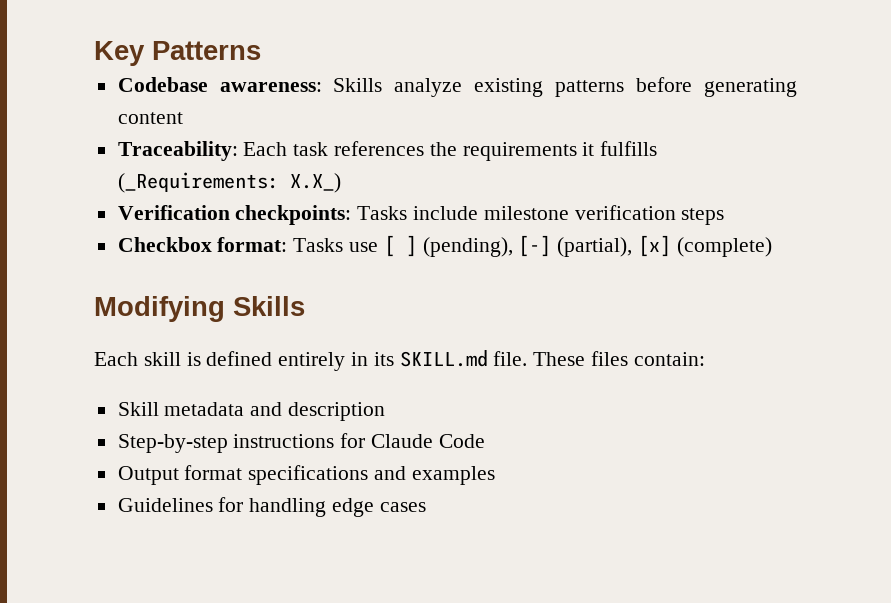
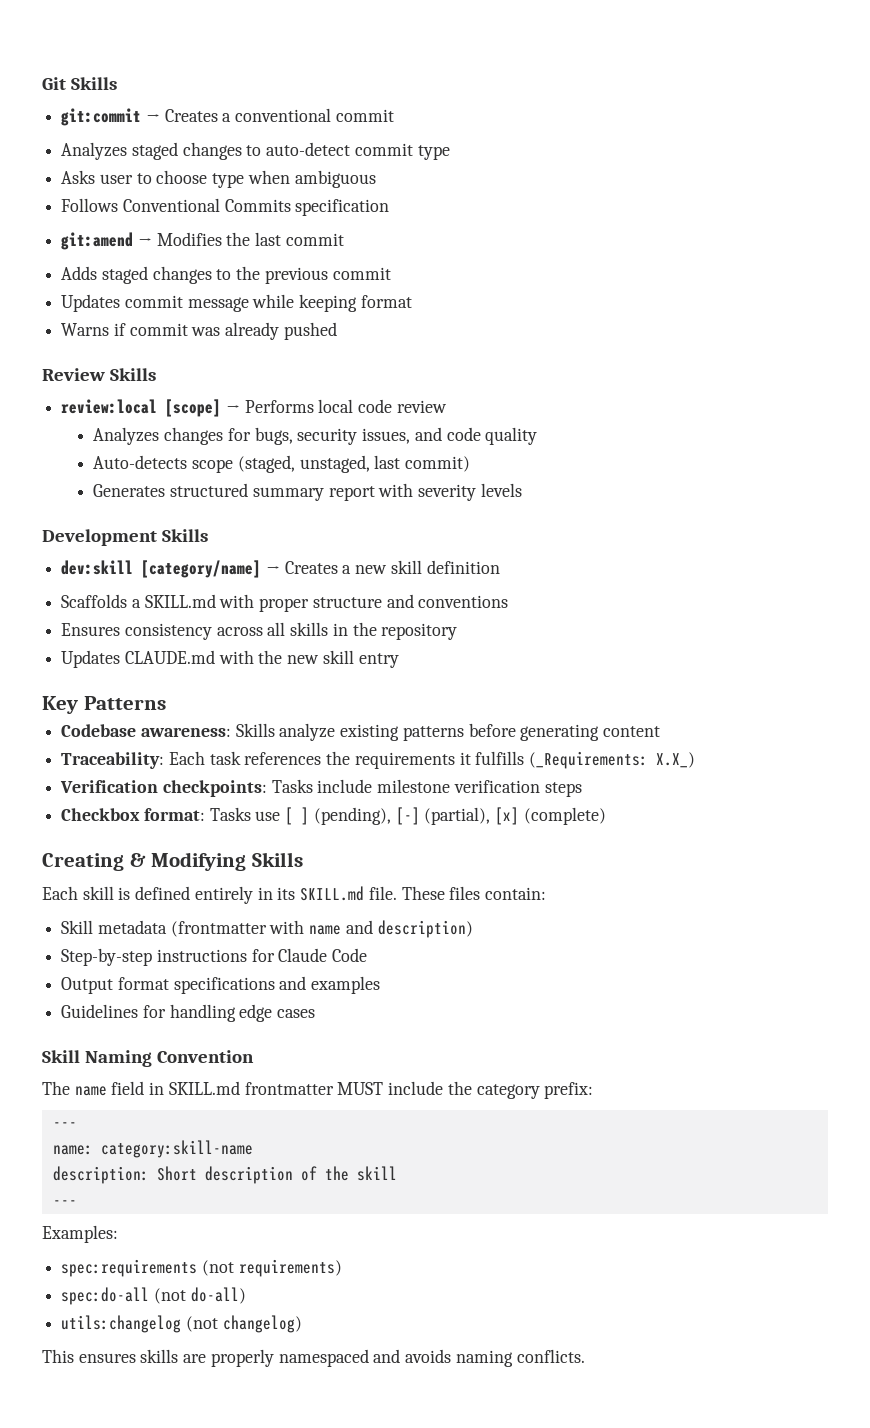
+ Git Skills
+ git:commit → Creates a conventional commit
+ Analyzes staged changes to auto-detect commit type
+ Asks user to choose type when ambiguous
+ Follows Conventional Commits specification
+ git:amend → Modifies the last commit
+ Adds staged changes to the previous commit
+ Updates commit message while keeping format
+ Warns if commit was already pushed
+ Review Skills
+ review:local [scope] → Performs local code review
+ Analyzes changes for bugs, security issues, and code quality
+ Auto-detects scope (staged, unstaged, last commit)
+ Generates structured summary report with severity levels
+ Development Skills
+ dev:skill [category/name] → Creates a new skill definition
+ Scaffolds a SKILL.md with proper structure and conventions
+ Ensures consistency across all skills in the repository
+ Updates CLAUDE.md with the new skill entry
- Modifying Skills
+ Creating & Modifying Skills
- Skill metadata and description
+ Skill metadata (frontmatter with name and description)
+ Skill Naming Convention
+ The name field in SKILL.md frontmatter MUST include the category prefix:
+ ---
+ name: category:skill-name
+ description: Short description of the skill
+ ---
+ Examples:
+ spec:requirements (not requirements)
+ spec:do-all (not do-all)
+ utils:changelog (not changelog)
+ This ensures skills are properly namespaced and avoids naming conflicts.

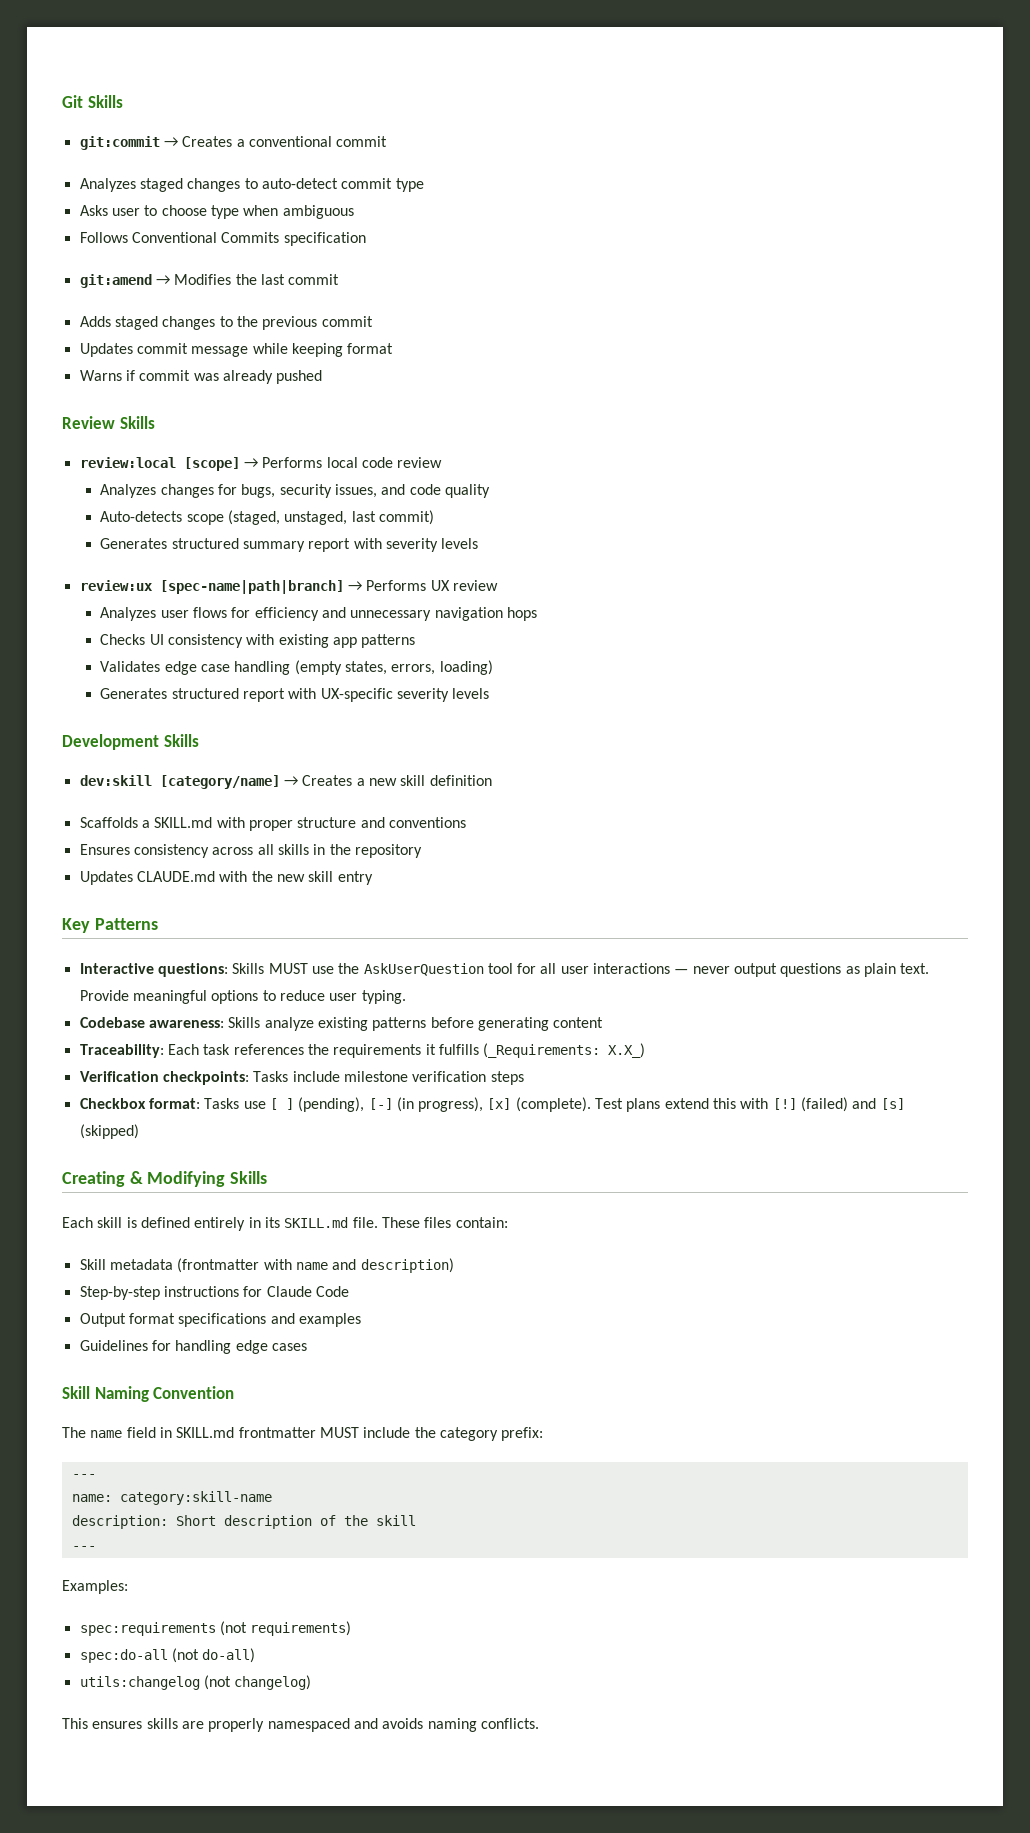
+ review:ux [spec-name|path|branch] → Performs UX review
+ Analyzes user flows for efficiency and unnecessary navigation hops
+ Checks UI consistency with existing app patterns
+ Validates edge case handling (empty states, errors, loading)
+ Generates structured report with UX-specific severity levels
+ Interactive questions: Skills MUST use the AskUserQuestion tool for all user interactions — never output questions as plain text. Provide meaningful options to reduce user typing.
- Checkbox format: Tasks use [ ] (pending), [-] (partial), [x] (complete)
+ Checkbox format: Tasks use [ ] (pending), [-] (in progress), [x] (complete). Test plans extend this with [!] (failed) and [s] (skipped)

